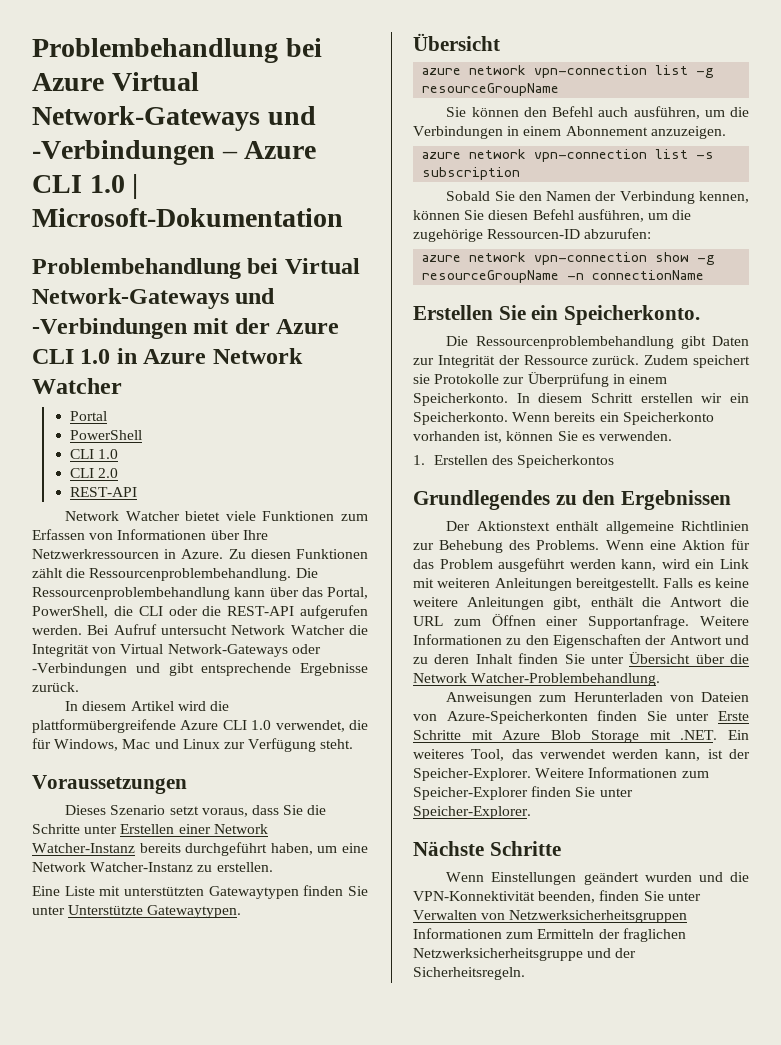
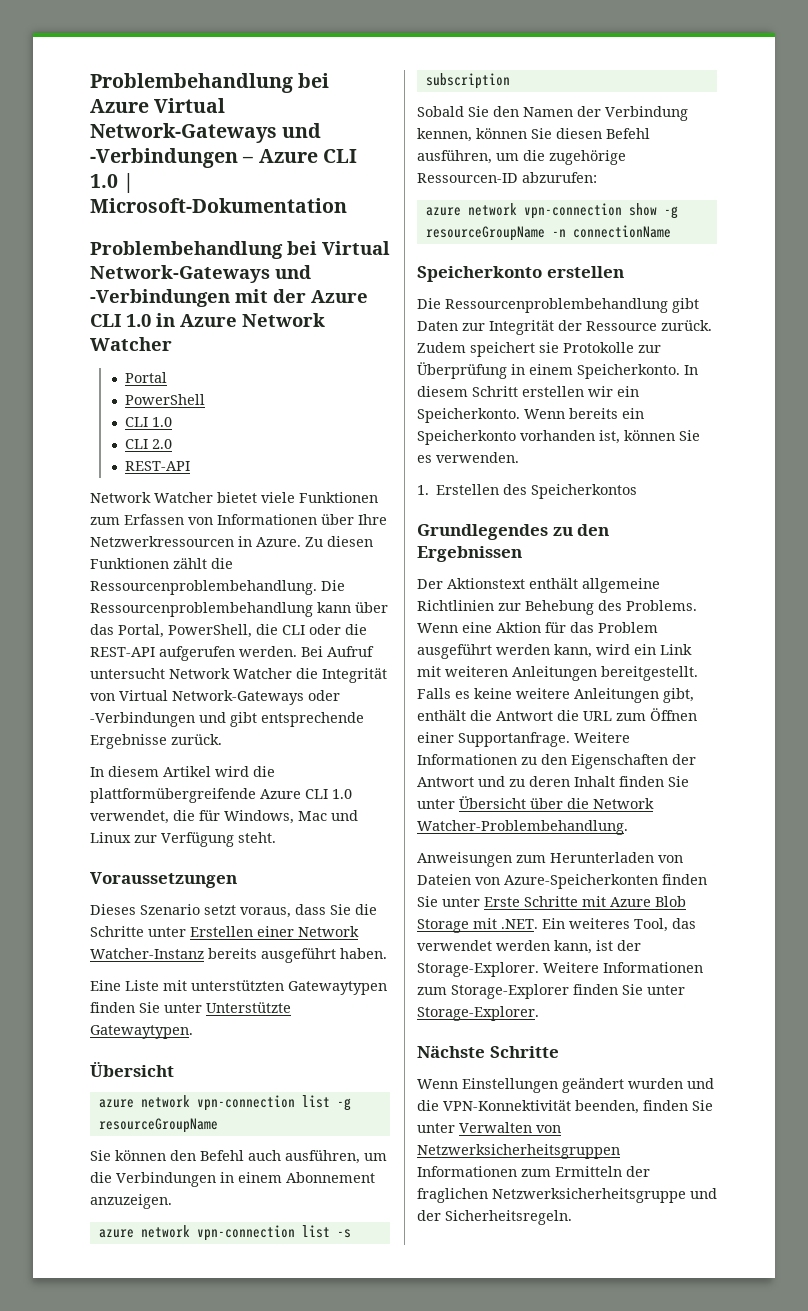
- Dieses Szenario setzt voraus, dass Sie die Schritte unter Erstellen einer Network Watcher-Instanz bereits durchgeführt haben, um eine Network Watcher-Instanz zu erstellen.
+ Dieses Szenario setzt voraus, dass Sie die Schritte unter Erstellen einer Network Watcher-Instanz bereits ausgeführt haben.
- Erstellen Sie ein Speicherkonto.
+ Speicherkonto erstellen
- Anweisungen zum Herunterladen von Dateien von Azure-Speicherkonten finden Sie unter Erste Schritte mit Azure Blob Storage mit .NET. Ein weiteres Tool, das verwendet werden kann, ist der Speicher-Explorer.
+ Anweisungen zum Herunterladen von Dateien von Azure-Speicherkonten finden Sie unter Erste Schritte mit Azure Blob Storage mit .NET. Ein weiteres Tool, das verwendet werden kann, ist der Storage-Explorer.
- Weitere Informationen zum Speicher-Explorer finden Sie unter Speicher-Explorer.
+ Weitere Informationen zum Storage-Explorer finden Sie unter Storage-Explorer.

